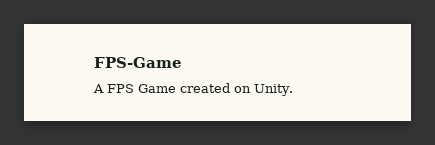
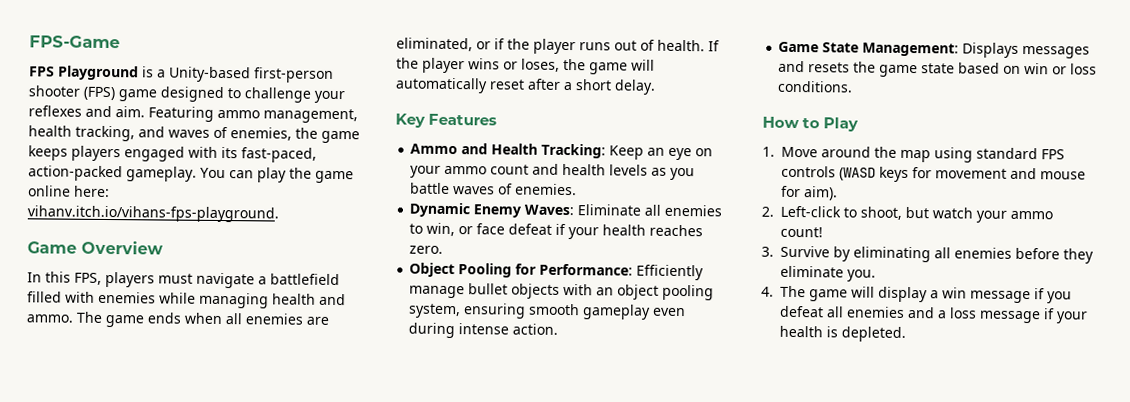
- A FPS Game created on Unity.
+ FPS Playground is a Unity-based first-person shooter (FPS) game designed to challenge your reflexes and aim. Featuring ammo management, health tracking, and waves of enemies, the game keeps players engaged with its fast-paced, action-packed gameplay. You can play the game online here: vihanv.itch.io/vihans-fps-playground.
+ Game Overview
+ In this FPS, players must navigate a battlefield filled with enemies while managing health and ammo. The game ends when all enemies are eliminated, or if the player runs out of health. If the player wins or loses, the game will automatically reset after a short delay.
+ Key Features
+ Ammo and Health Tracking: Keep an eye on your ammo count and health levels as you battle waves of enemies.
+ Dynamic Enemy Waves: Eliminate all enemies to win, or face defeat if your health reaches zero.
+ Object Pooling for Performance: Efficiently manage bullet objects with an object pooling system, ensuring smooth gameplay even during intense action.
+ Game State Management: Displays messages and resets the game state based on win or loss conditions.
+ How to Play
+ 1. Move around the map using standard FPS controls (WASD keys for movement and mouse for aim).
+ 2. Left-click to shoot, but watch your ammo count!
+ 3. Survive by eliminating all enemies before they eliminate you.
+ 4. The game will display a win message if you defeat all enemies and a loss message if your health is depleted.

